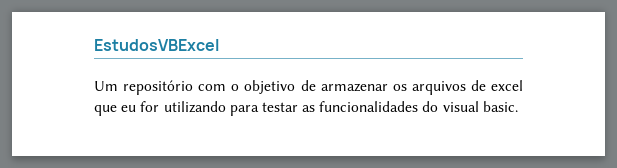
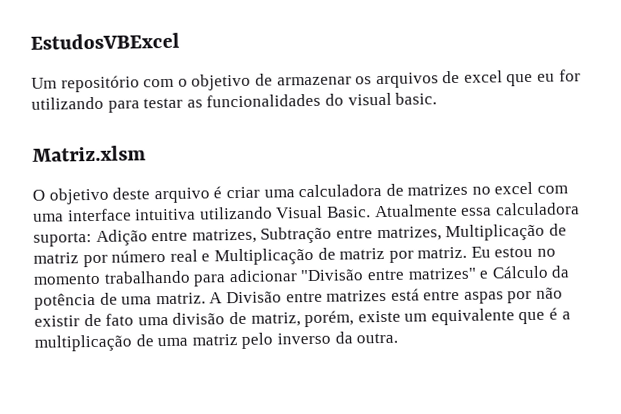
+ Matriz.xlsm
+ O objetivo deste arquivo é criar uma calculadora de matrizes no excel com uma interface intuitiva utilizando Visual Basic. Atualmente essa calculadora suporta: Adição entre matrizes, Subtração entre matrizes, Multiplicação de matriz por número real e Multiplicação de matriz por matriz. Eu estou no momento trabalhando para adicionar "Divisão entre matrizes" e Cálculo da potência de uma matriz. A Divisão entre matrizes está entre aspas por não existir de fato uma divisão de matriz, porém, existe um equivalente que é a multiplicação de uma matriz pelo inverso da outra.

